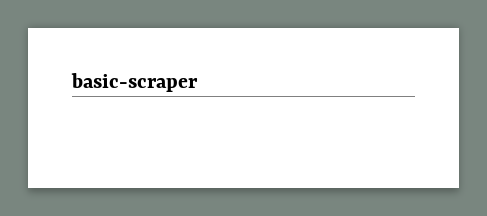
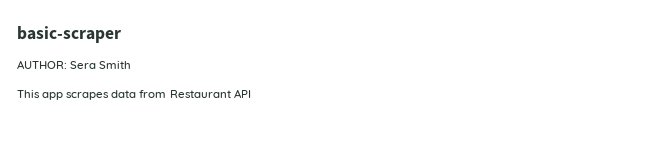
+ AUTHOR: Sera Smith
+ This app scrapes data from Restaurant API

